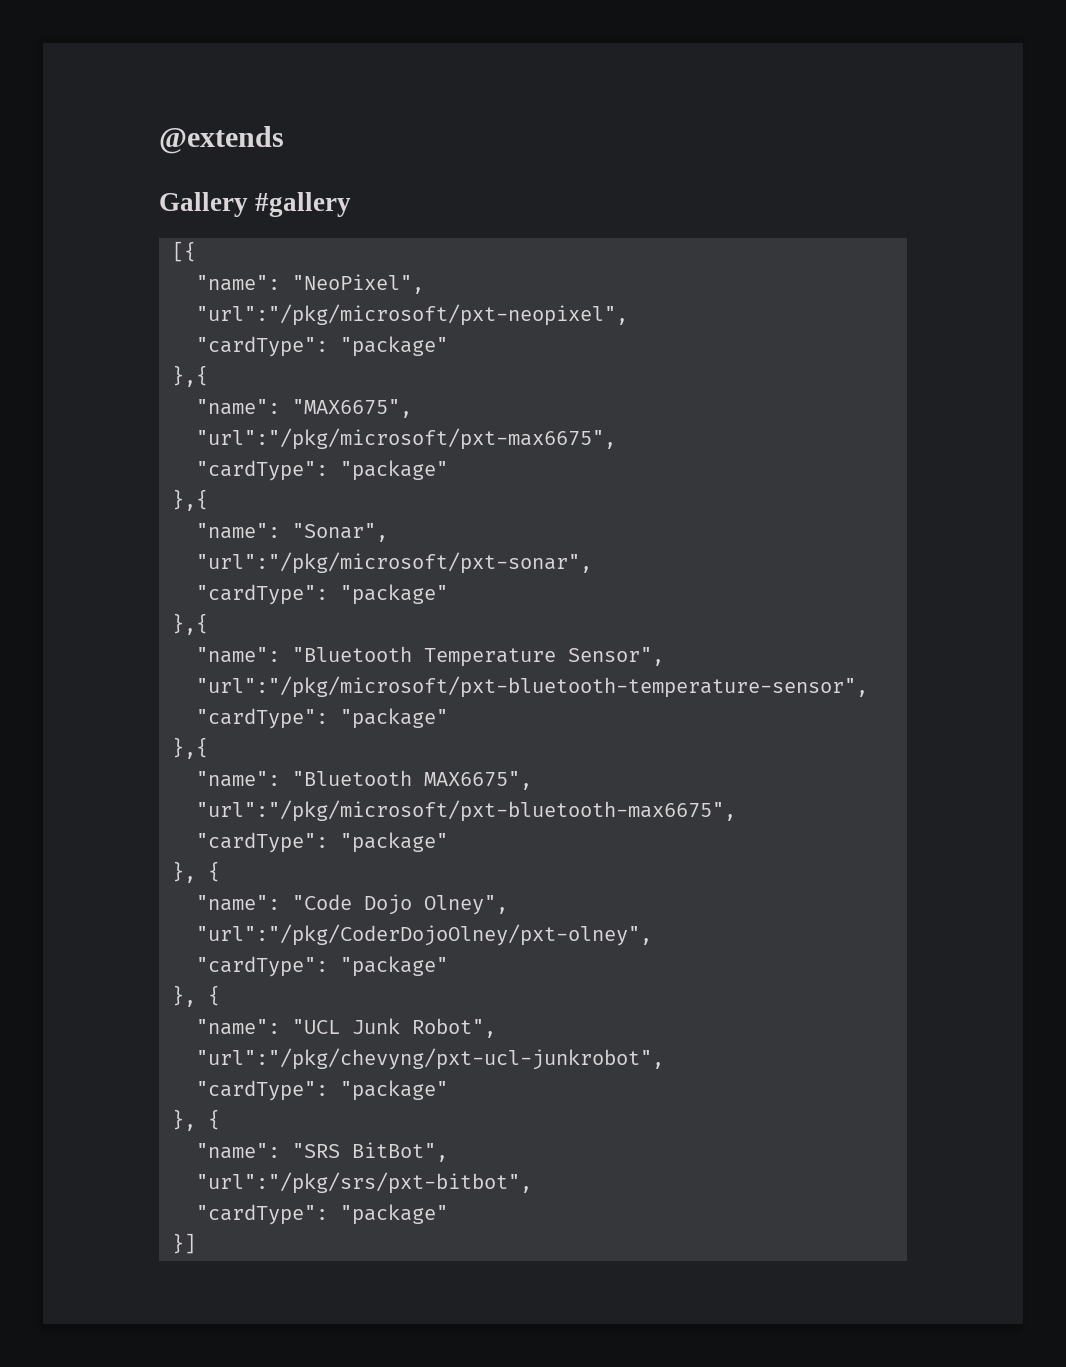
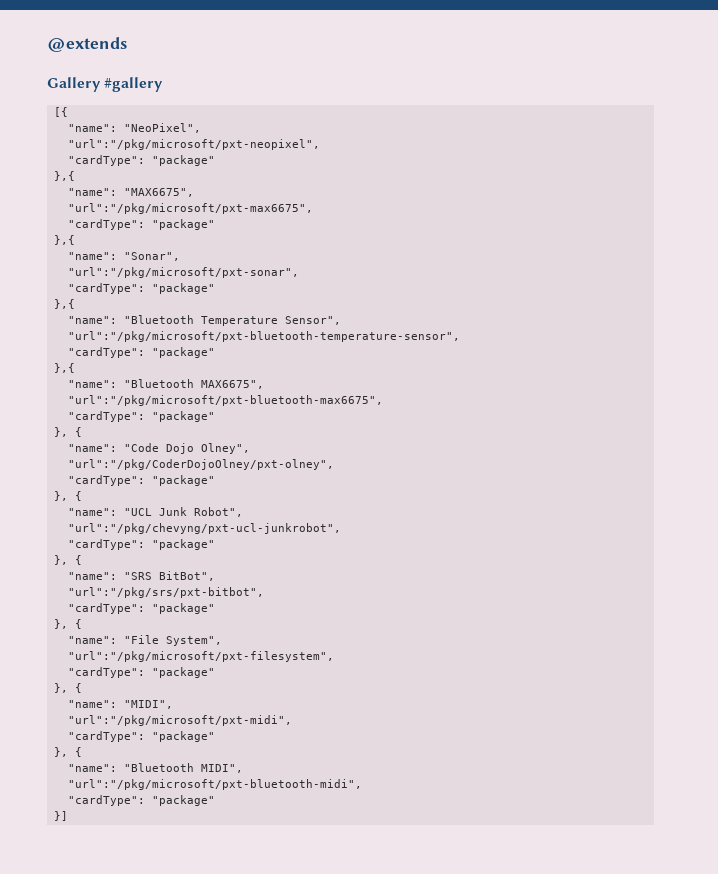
  "url":"/pkg/srs/pxt-bitbot",
+ "cardType": "package"
+ }, {
+ "name": "File System",
+ "url":"/pkg/microsoft/pxt-filesystem",
+ "cardType": "package"
+ }, {
+ "name": "MIDI",
+ "url":"/pkg/microsoft/pxt-midi",
+ "cardType": "package"
+ }, {
+ "name": "Bluetooth MIDI",
+ "url":"/pkg/microsoft/pxt-bluetooth-midi",

